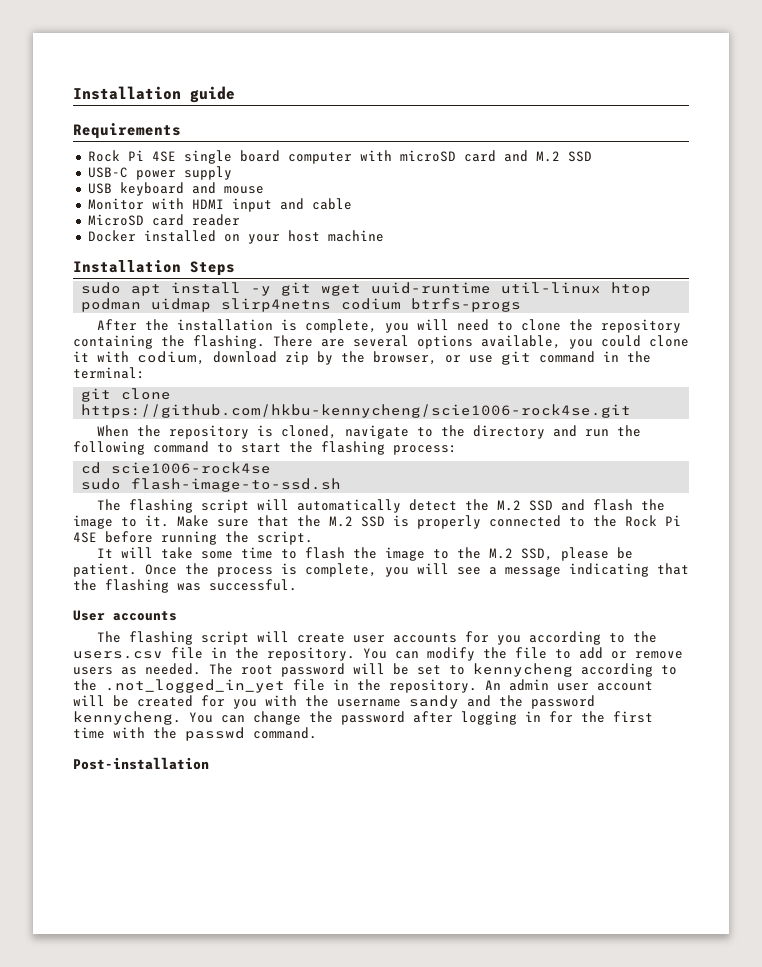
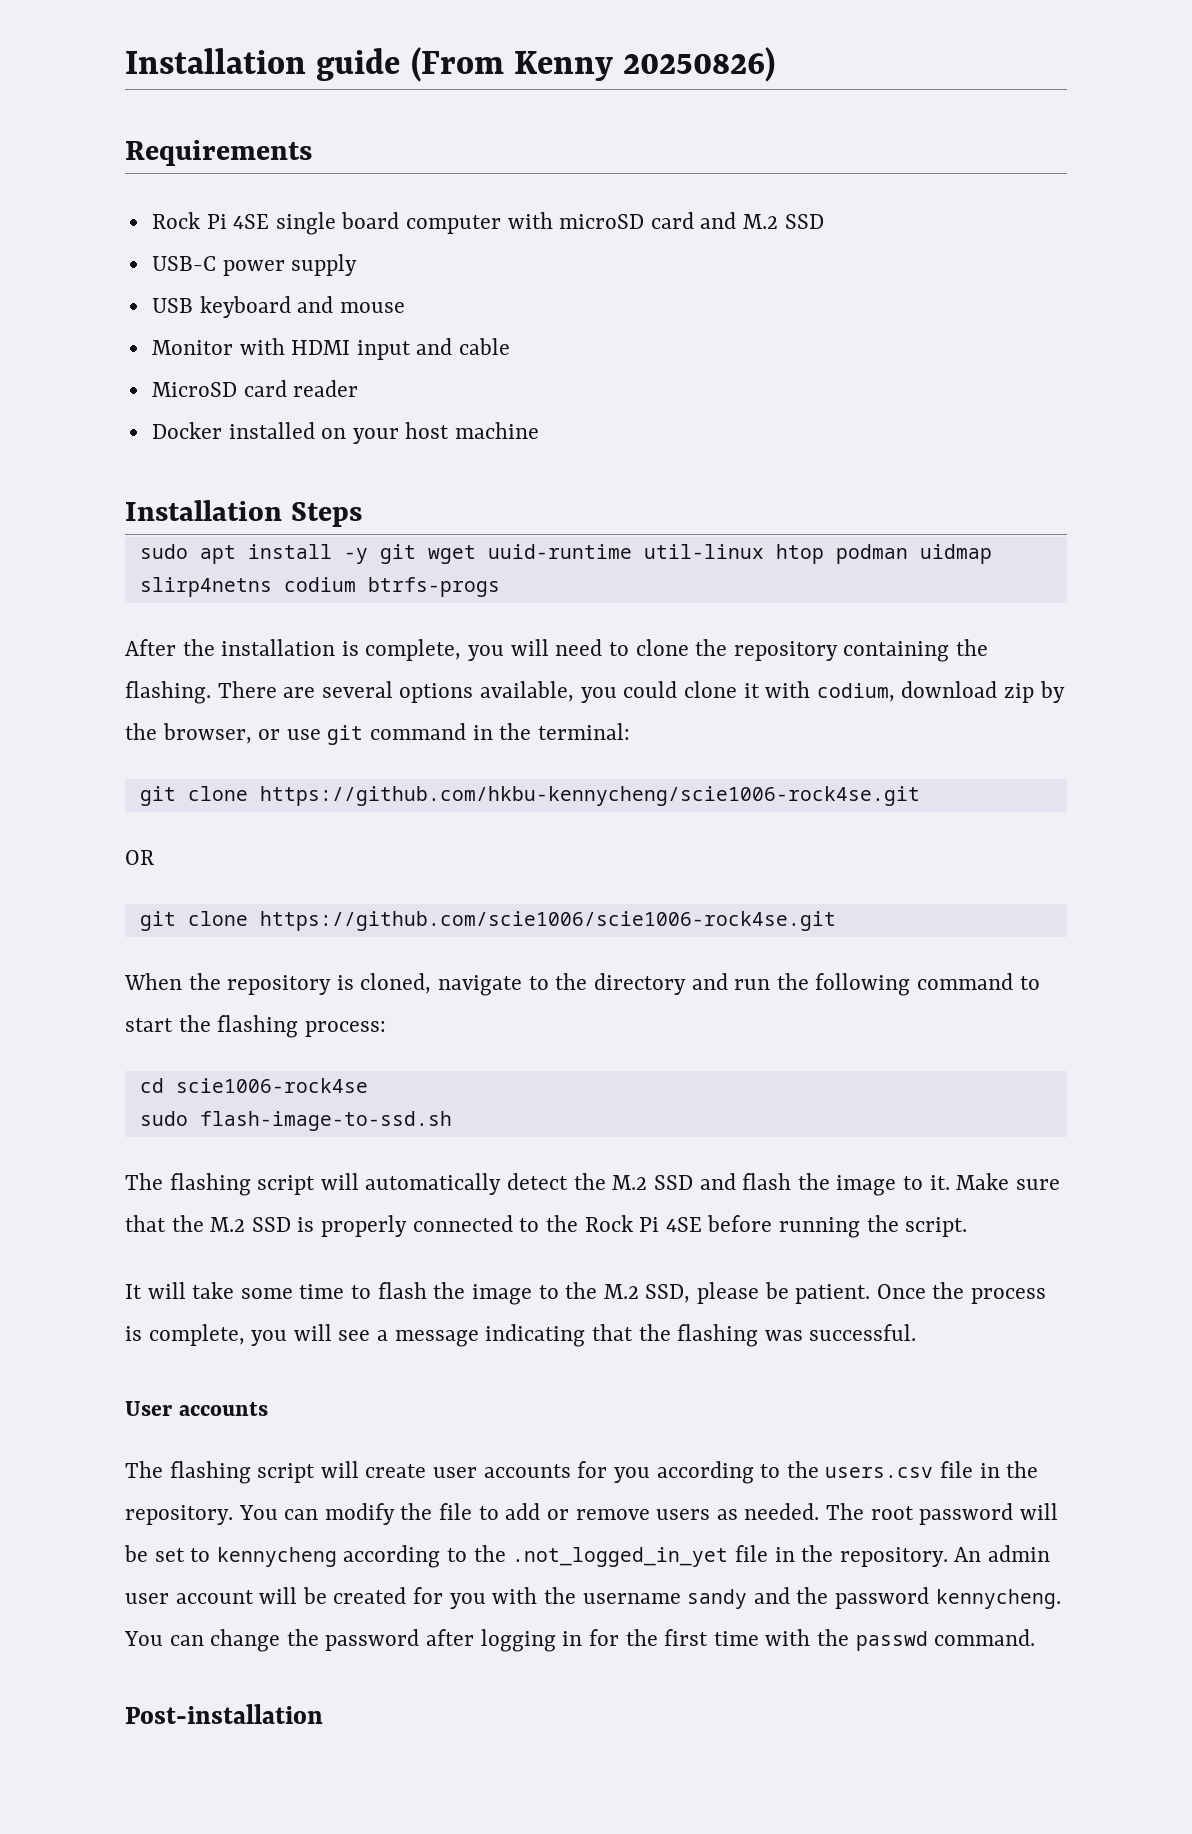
- Installation guide
+ Installation guide (From Kenny 20250826)
+ OR
+ git clone https://github.com/scie1006/scie1006-rock4se.git

